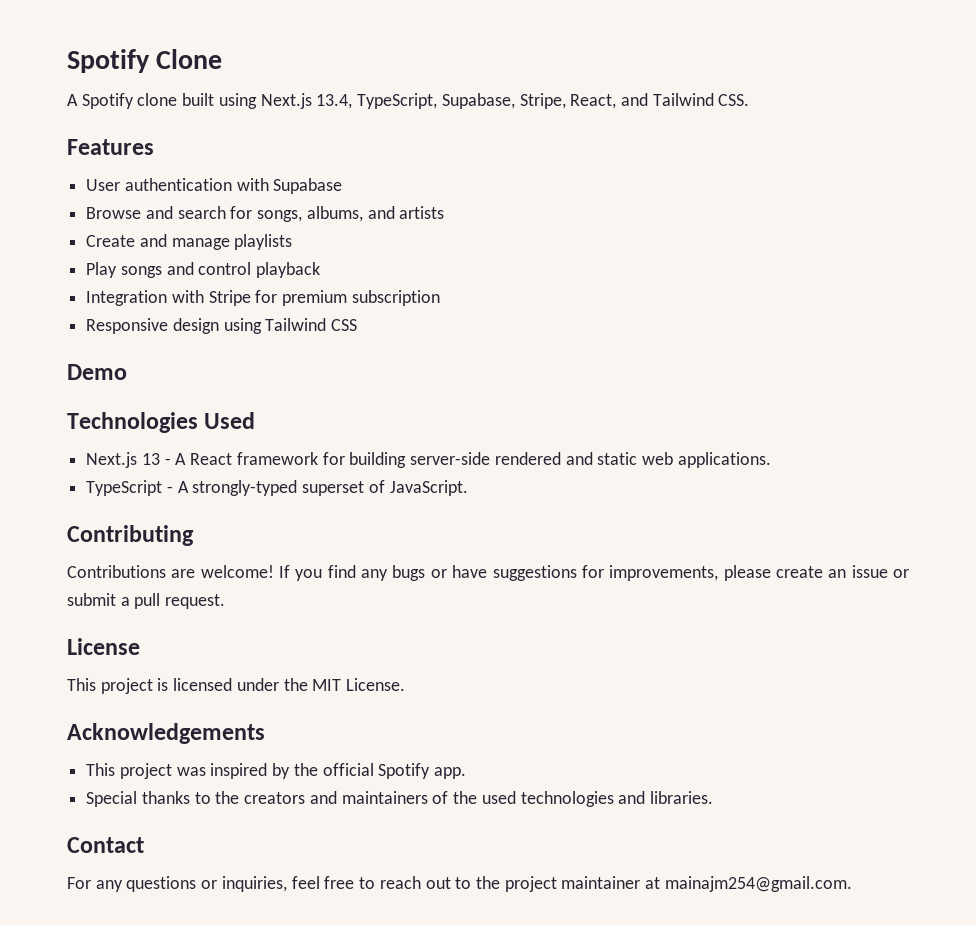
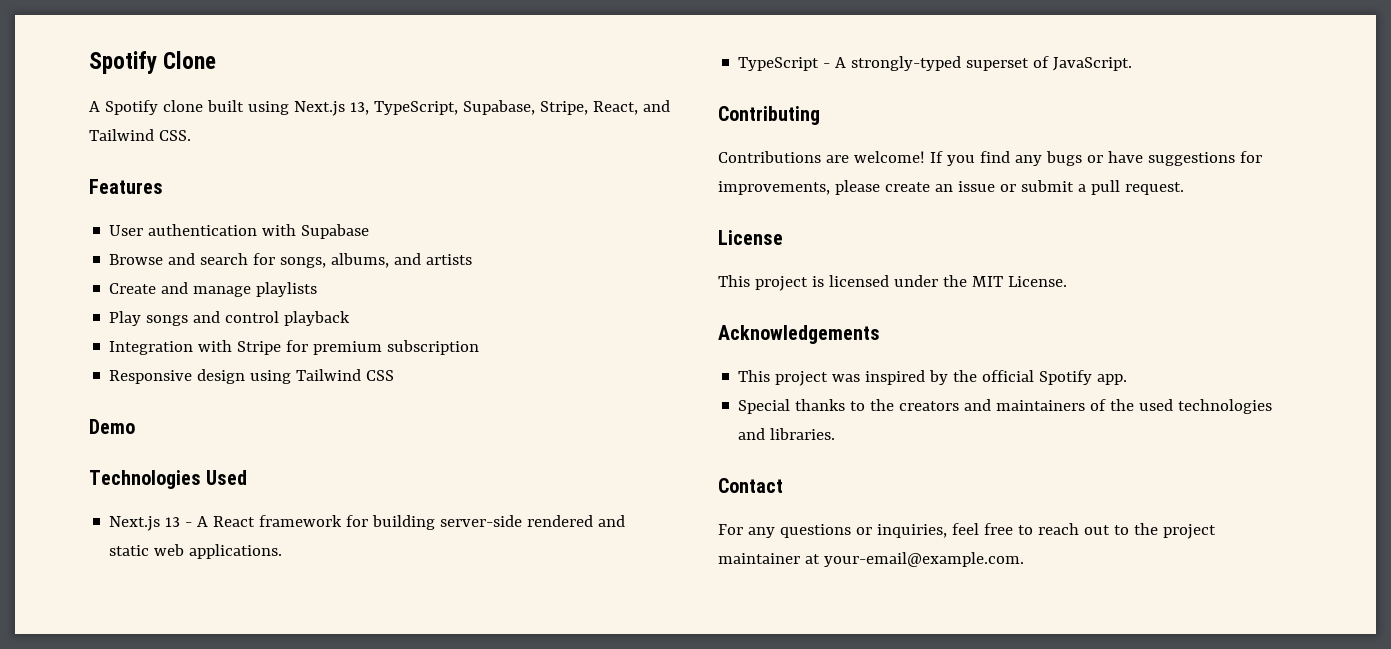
- A Spotify clone built using Next.js 13.4, TypeScript, Supabase, Stripe, React, and Tailwind CSS.
+ A Spotify clone built using Next.js 13, TypeScript, Supabase, Stripe, React, and Tailwind CSS.
- For any questions or inquiries, feel free to reach out to the project maintainer at mainajm254@gmail.com.
+ For any questions or inquiries, feel free to reach out to the project maintainer at your-email@example.com.

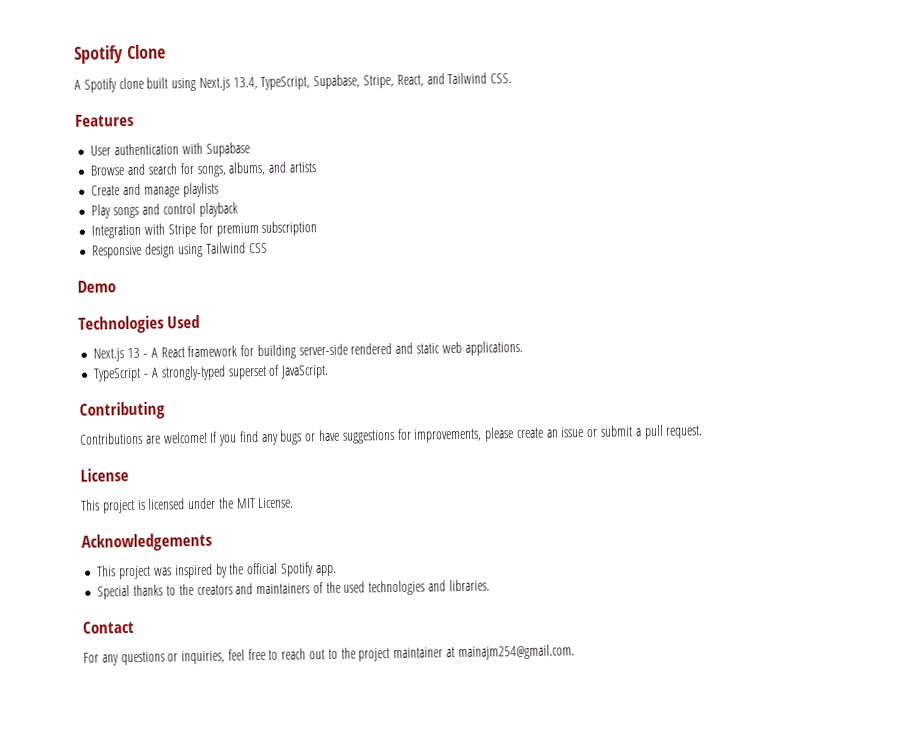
- A Spotify clone built using Next.js 13, TypeScript, Supabase, Stripe, React, and Tailwind CSS.
+ A Spotify clone built using Next.js 13.4, TypeScript, Supabase, Stripe, React, and Tailwind CSS.
- For any questions or inquiries, feel free to reach out to the project maintainer at your-email@example.com.
+ For any questions or inquiries, feel free to reach out to the project maintainer at mainajm254@gmail.com.

